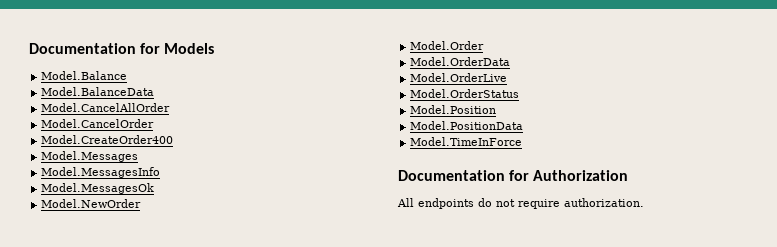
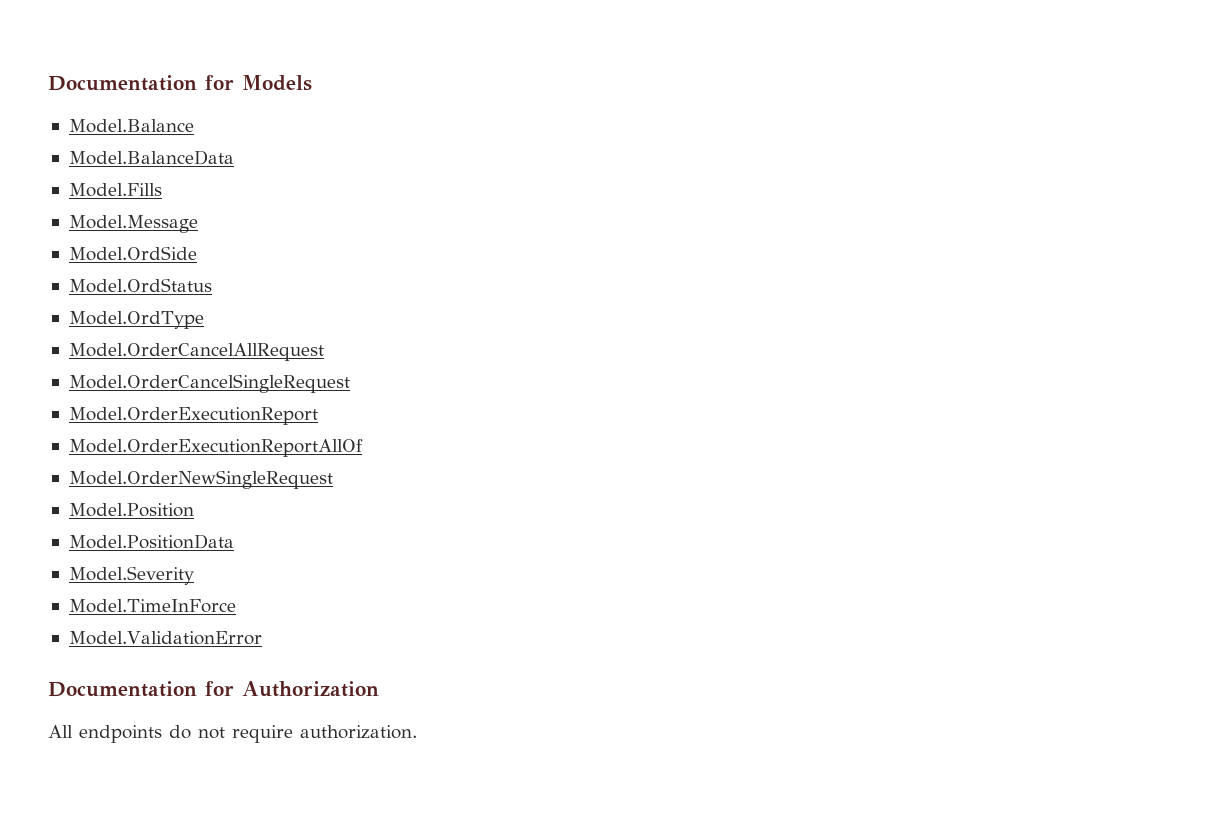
- Model.CancelAllOrder
- Model.CancelOrder
- Model.CreateOrder400
- Model.Messages
- Model.MessagesInfo
- Model.MessagesOk
- Model.NewOrder
- Model.Order
- Model.OrderData
- Model.OrderLive
- Model.OrderStatus
+ Model.Fills
+ Model.Message
+ Model.OrdSide
+ Model.OrdStatus
+ Model.OrdType
+ Model.OrderCancelAllRequest
+ Model.OrderCancelSingleRequest
+ Model.OrderExecutionReport
+ Model.OrderExecutionReportAllOf
+ Model.OrderNewSingleRequest
+ Model.Severity
+ Model.ValidationError

